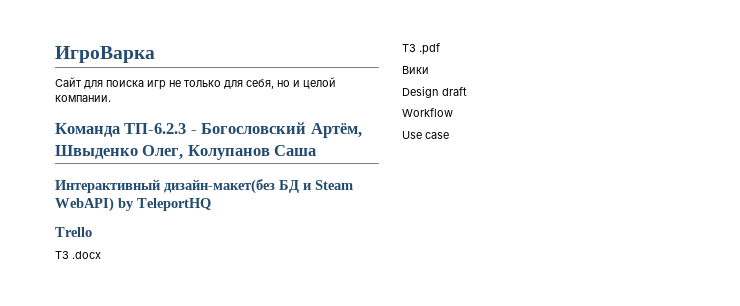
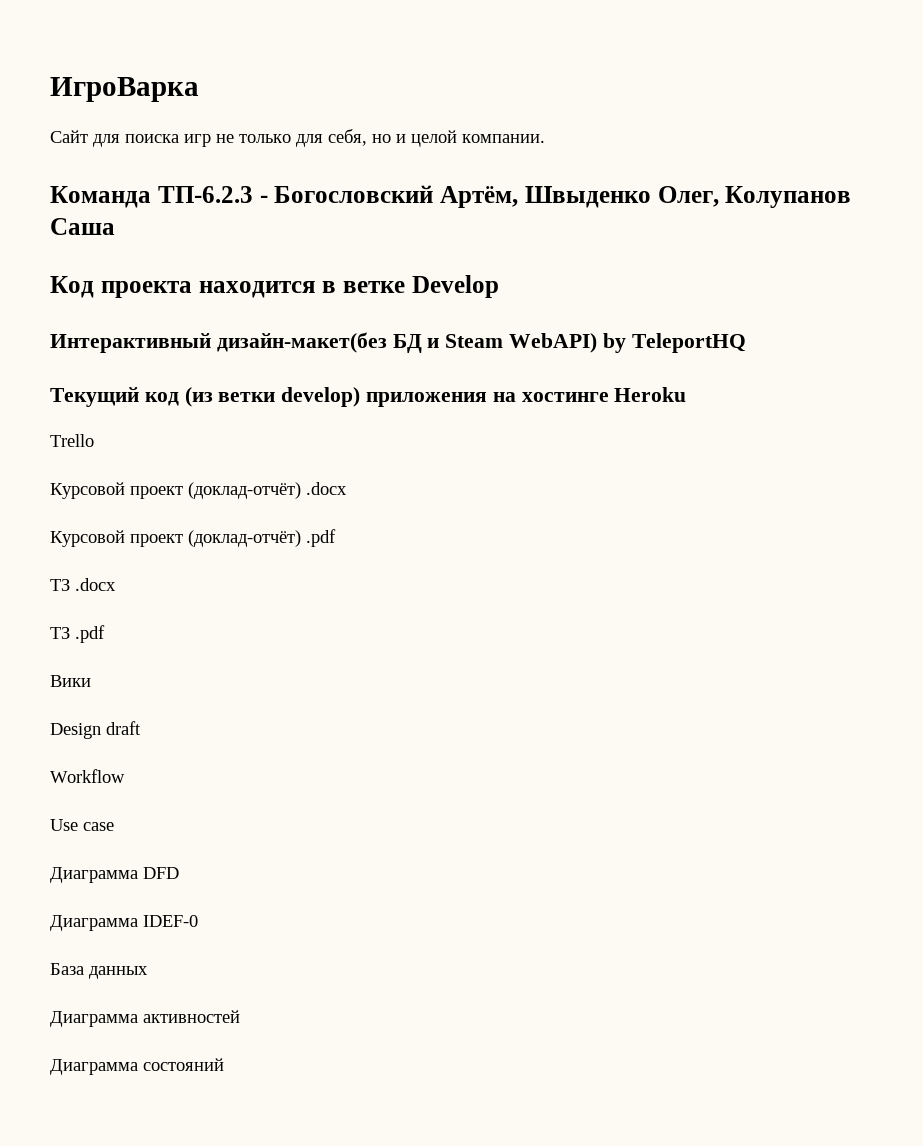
+ Код проекта находится в ветке Develop
+ Текущий код (из ветки develop) приложения на хостинге Heroku
  Trello
+ Курсовой проект (доклад-отчёт) .docx
+ Курсовой проект (доклад-отчёт) .pdf
+ Диаграмма DFD
+ Диаграмма IDEF-0
+ База данных
+ Диаграмма активностей
+ Диаграмма состояний

